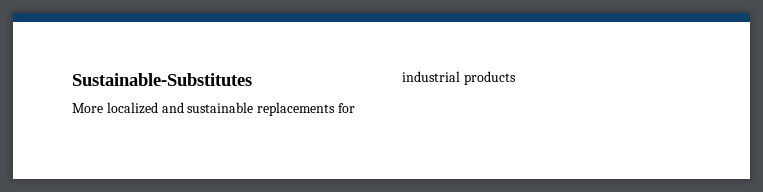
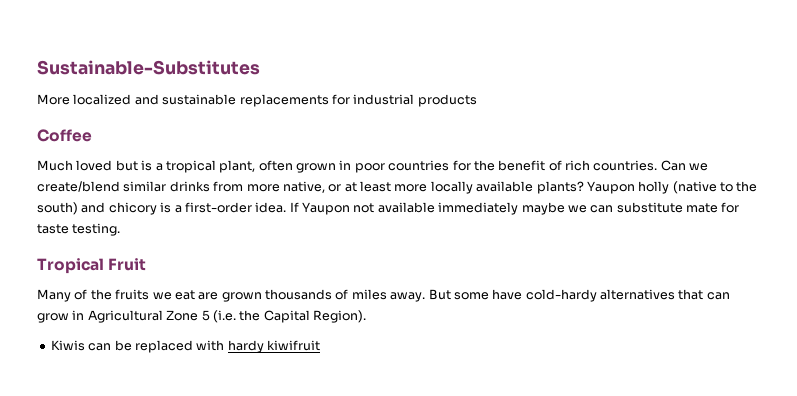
+ Coffee
+ Much loved but is a tropical plant, often grown in poor countries for the benefit of rich countries. Can we create/blend similar drinks from more native, or at least more locally available plants? Yaupon holly (native to the south) and chicory is a first-order idea. If Yaupon not available immediately maybe we can substitute mate for taste testing.
+ Tropical Fruit
+ Many of the fruits we eat are grown thousands of miles away. But some have cold-hardy alternatives that can grow in Agricultural Zone 5 (i.e. the Capital Region).
+ Kiwis can be replaced with hardy kiwifruit

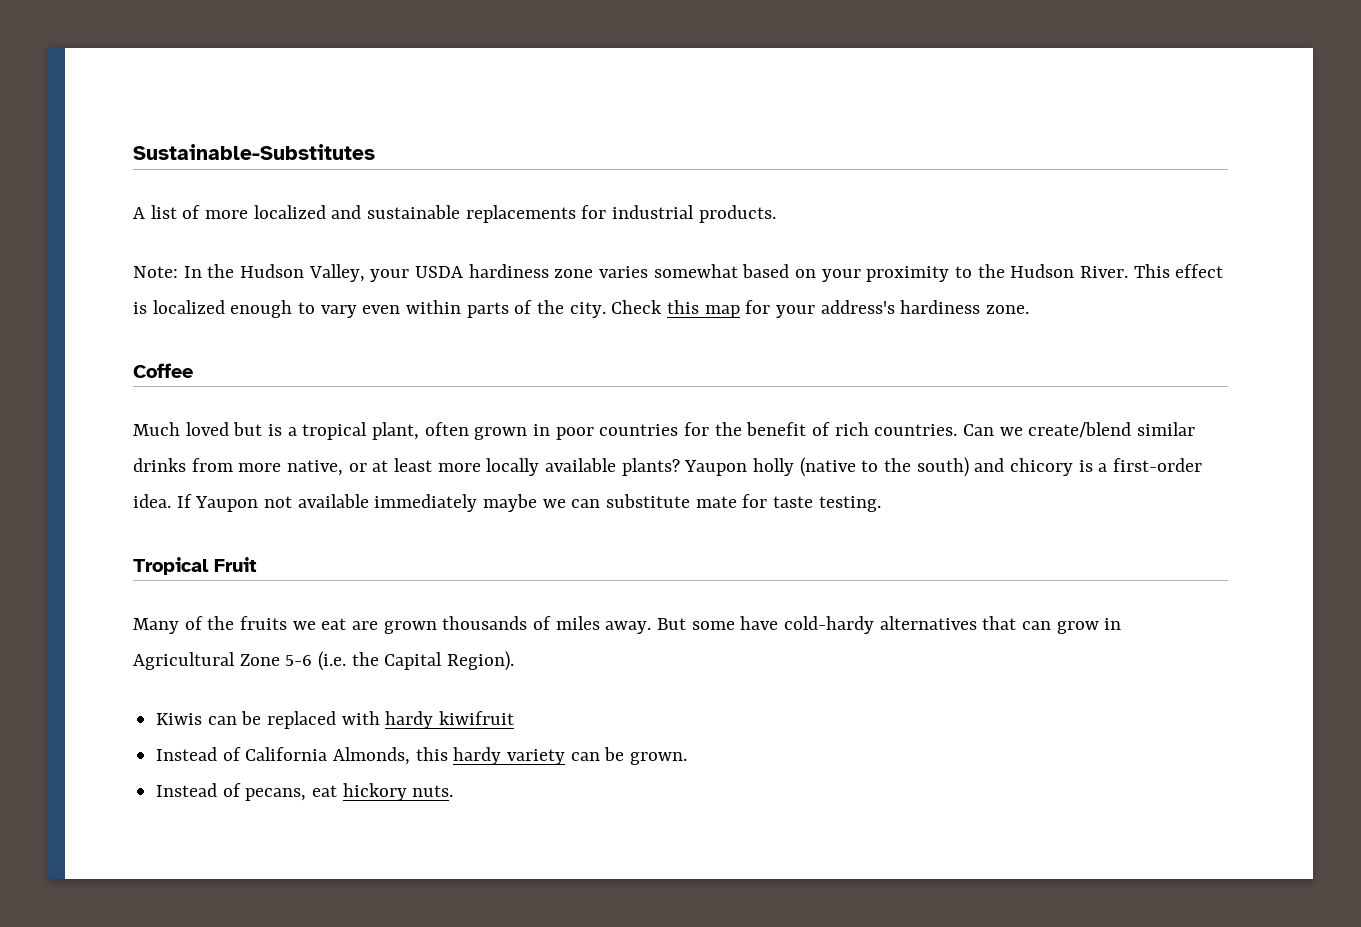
- More localized and sustainable replacements for industrial products
+ A list of more localized and sustainable replacements for industrial products.
+ Note: In the Hudson Valley, your USDA hardiness zone varies somewhat based on your proximity to the Hudson River. This effect is localized enough to vary even within parts of the city. Check this map for your address's hardiness zone.
- But some have cold-hardy alternatives that can grow in Agricultural Zone 5 (i.e. the Capital Region).
+ But some have cold-hardy alternatives that can grow in Agricultural Zone 5-6 (i.e. the Capital Region).
+ Instead of California Almonds, this hardy variety can be grown.
+ Instead of pecans, eat hickory nuts.

